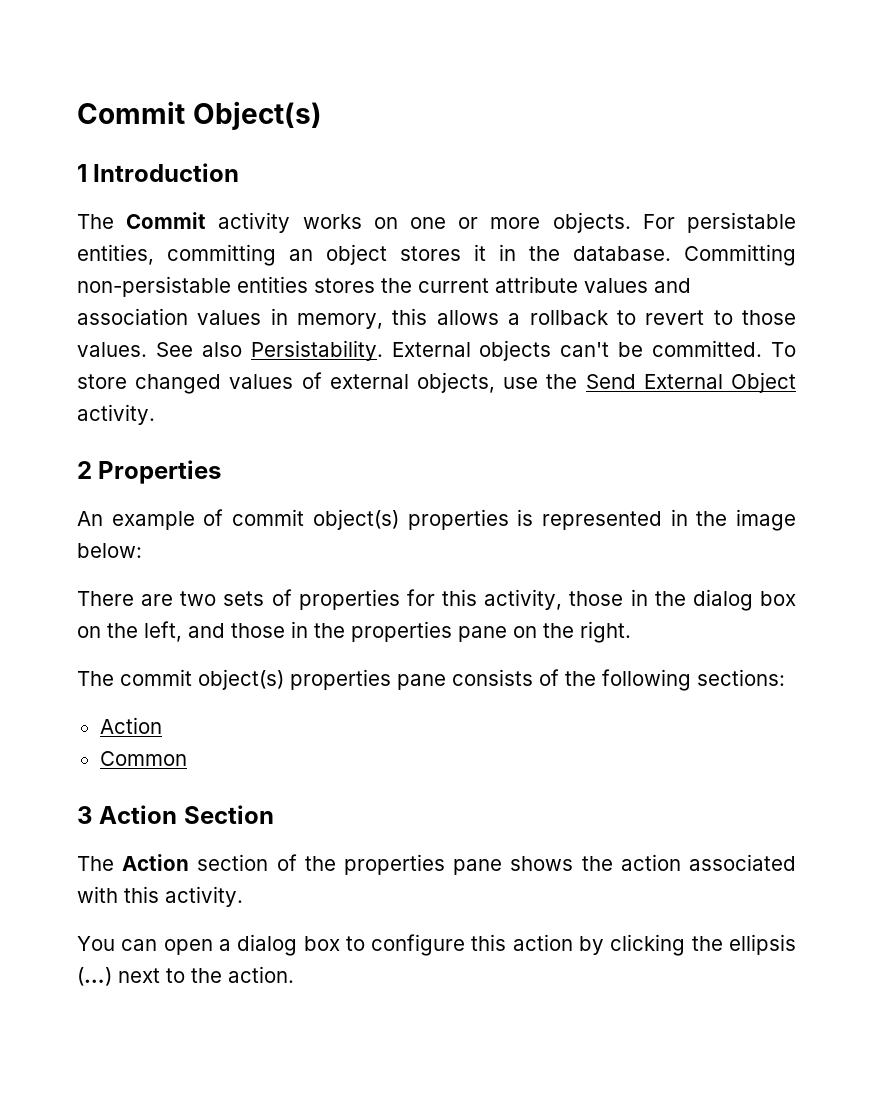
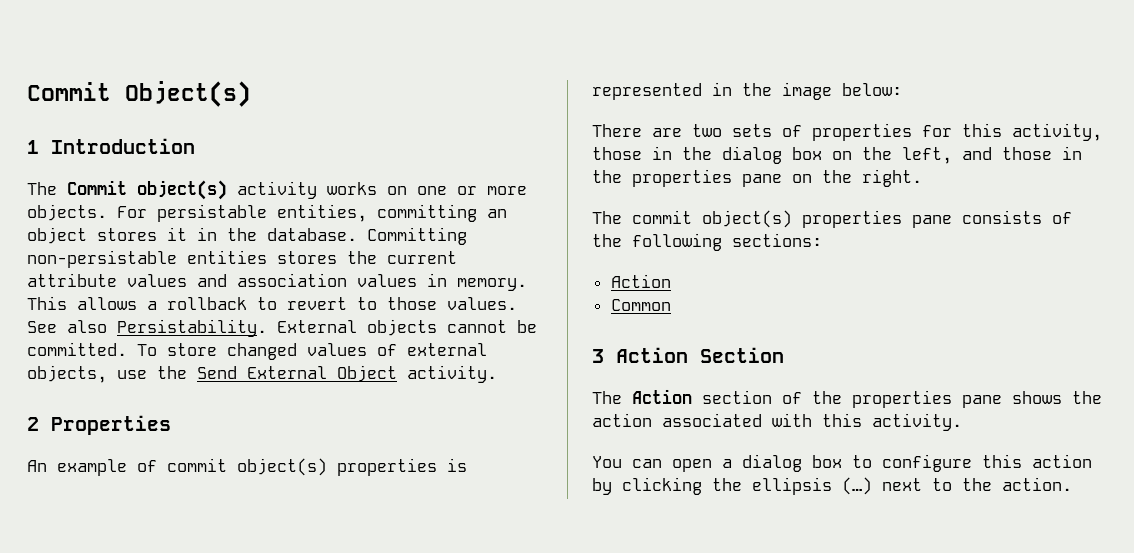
- The Commit activity works on one or more objects.
+ The Commit object(s) activity works on one or more objects.
- Committing non-persistable entities stores the current attribute values and association values in memory, this allows a rollback to revert to those values.
+ Committing non-persistable entities stores the current attribute values and association values in memory. This allows a rollback to revert to those values.
- External objects can't be committed.
+ External objects cannot be committed.

